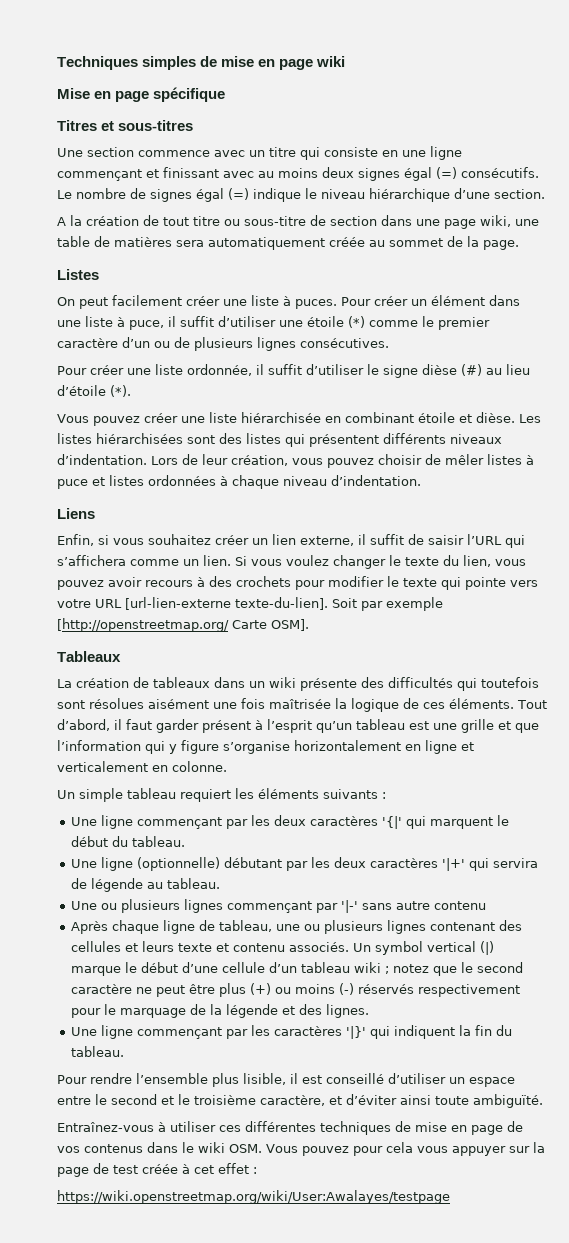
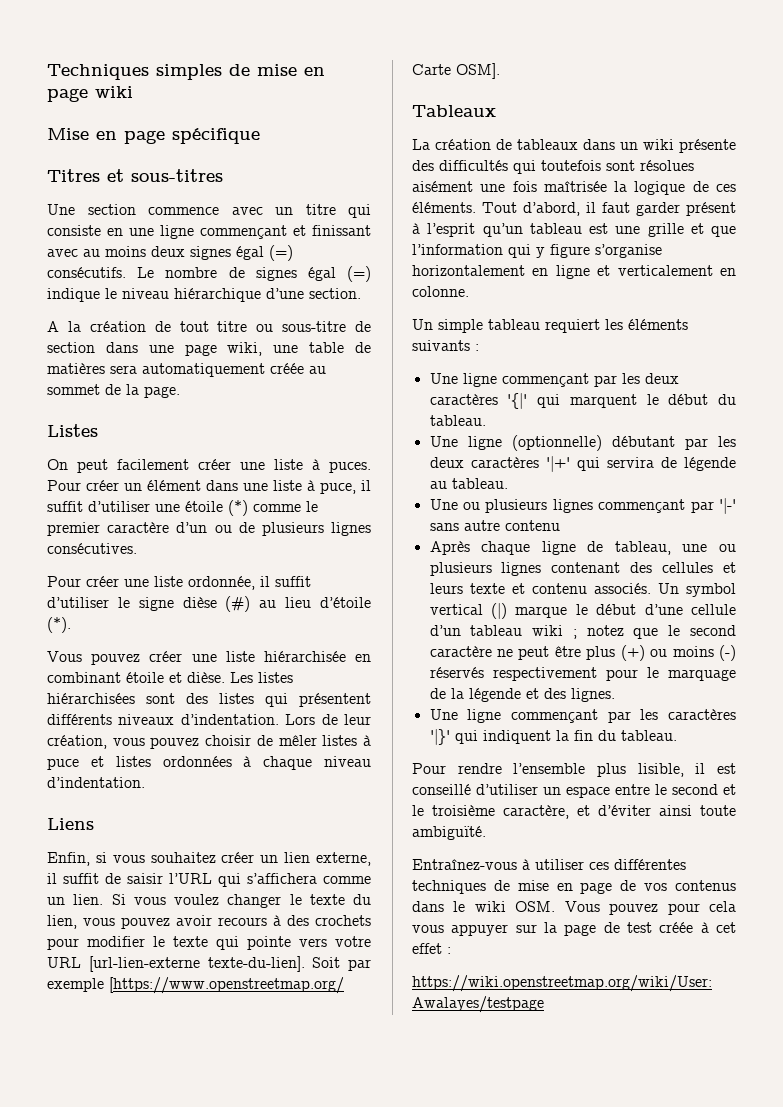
- Soit par exemple [http://openstreetmap.org/ Carte OSM].
+ Soit par exemple [https://www.openstreetmap.org/ Carte OSM].

